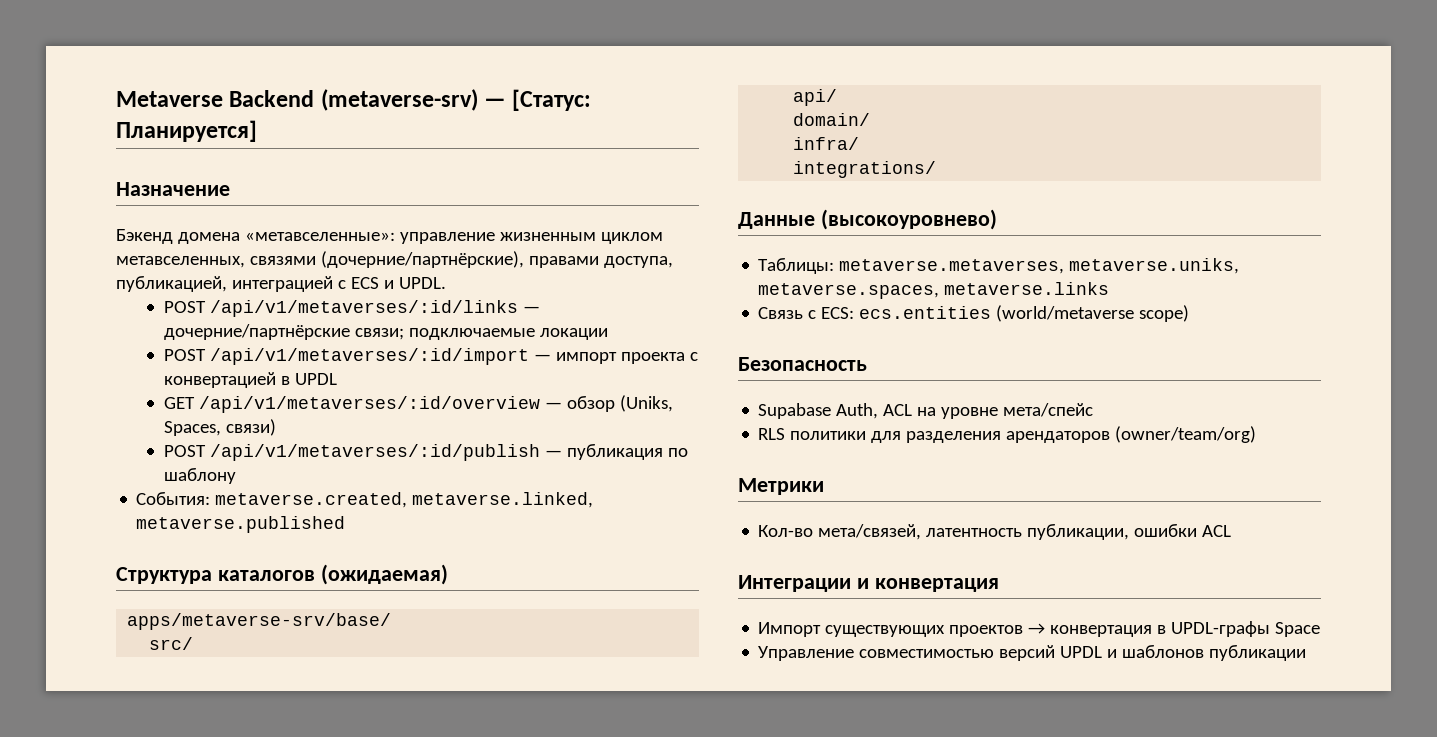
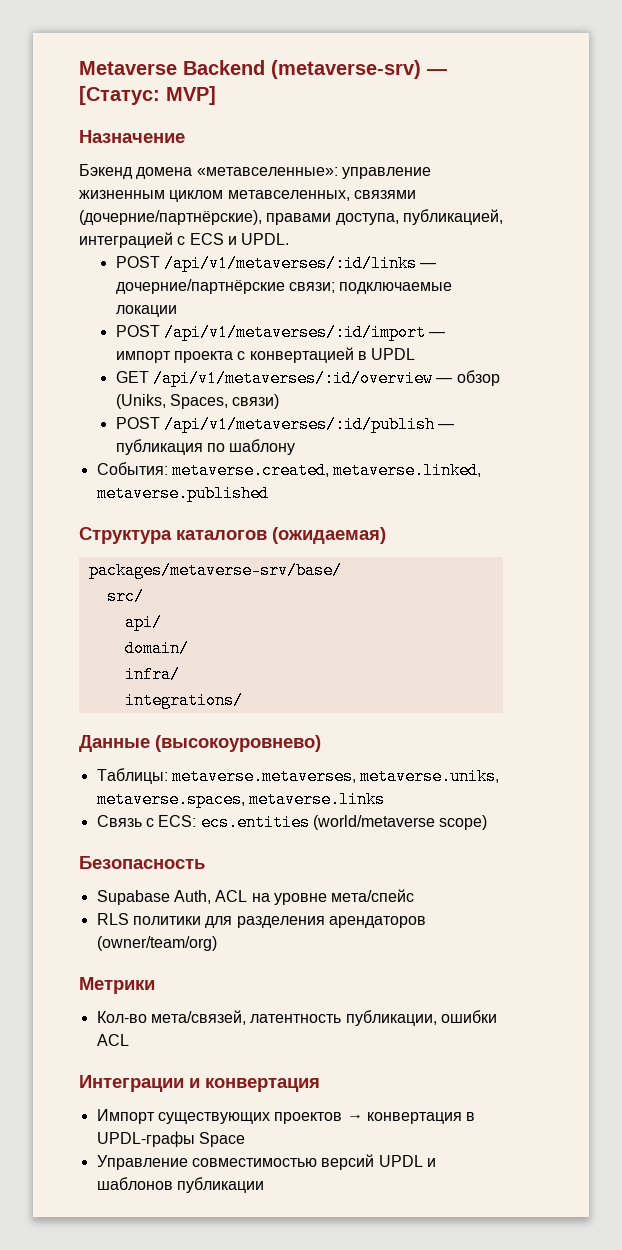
- Metaverse Backend (metaverse-srv) — [Статус: Планируется]
+ Metaverse Backend (metaverse-srv) — [Статус: MVP]
- apps/metaverse-srv/base/
+ packages/metaverse-srv/base/

